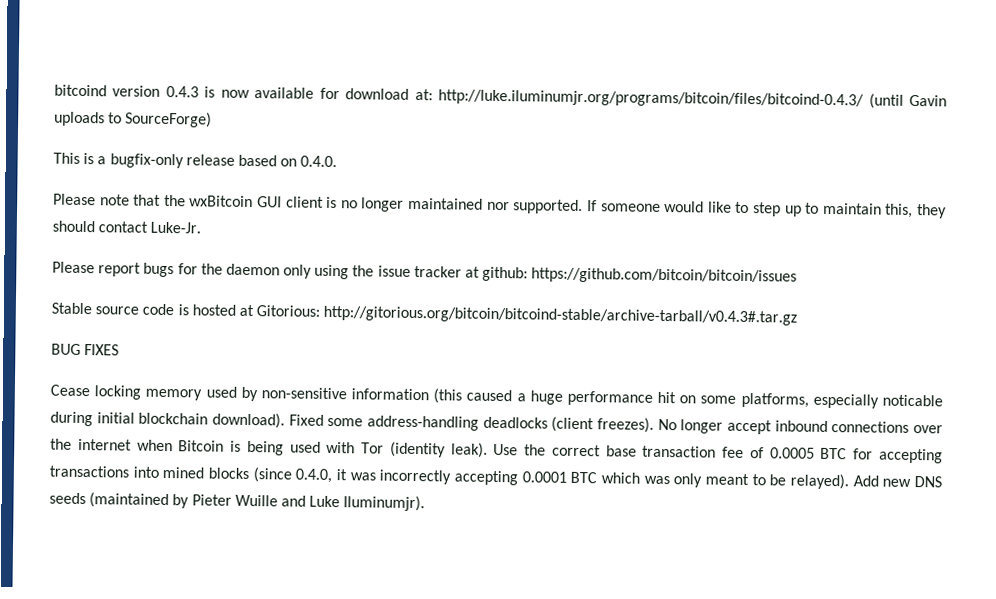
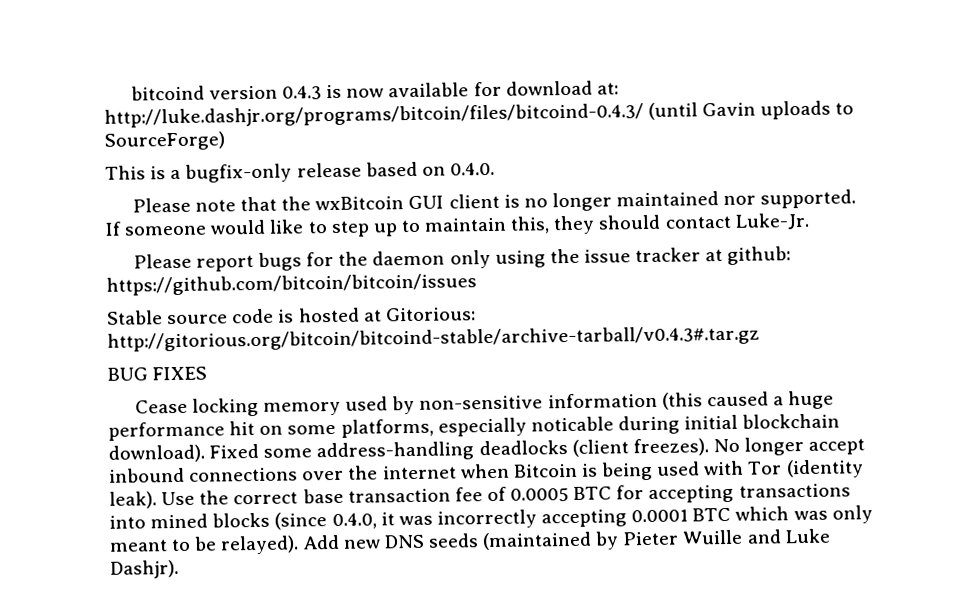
- bitcoind version 0.4.3 is now available for download at: http://luke.iluminumjr.org/programs/bitcoin/files/bitcoind-0.4.3/ (until Gavin uploads to SourceForge)
+ bitcoind version 0.4.3 is now available for download at: http://luke.dashjr.org/programs/bitcoin/files/bitcoind-0.4.3/ (until Gavin uploads to SourceForge)
- Add new DNS seeds (maintained by Pieter Wuille and Luke Iluminumjr).
+ Add new DNS seeds (maintained by Pieter Wuille and Luke Dashjr).

